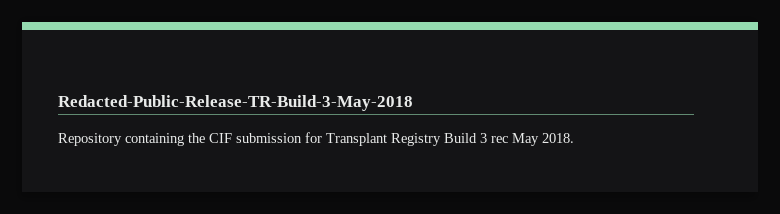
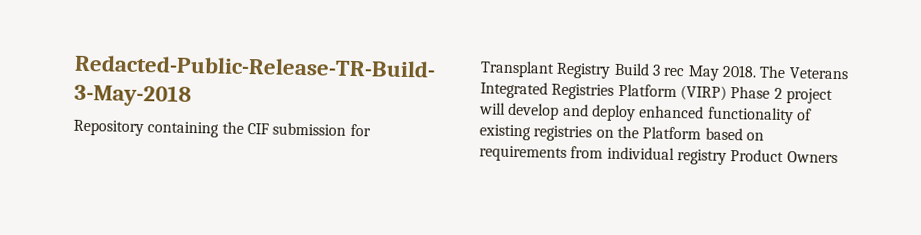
+ The Veterans Integrated Registries Platform (VIRP) Phase 2 project will develop and deploy enhanced functionality of existing registries on the Platform based on requirements from individual registry Product Owners

